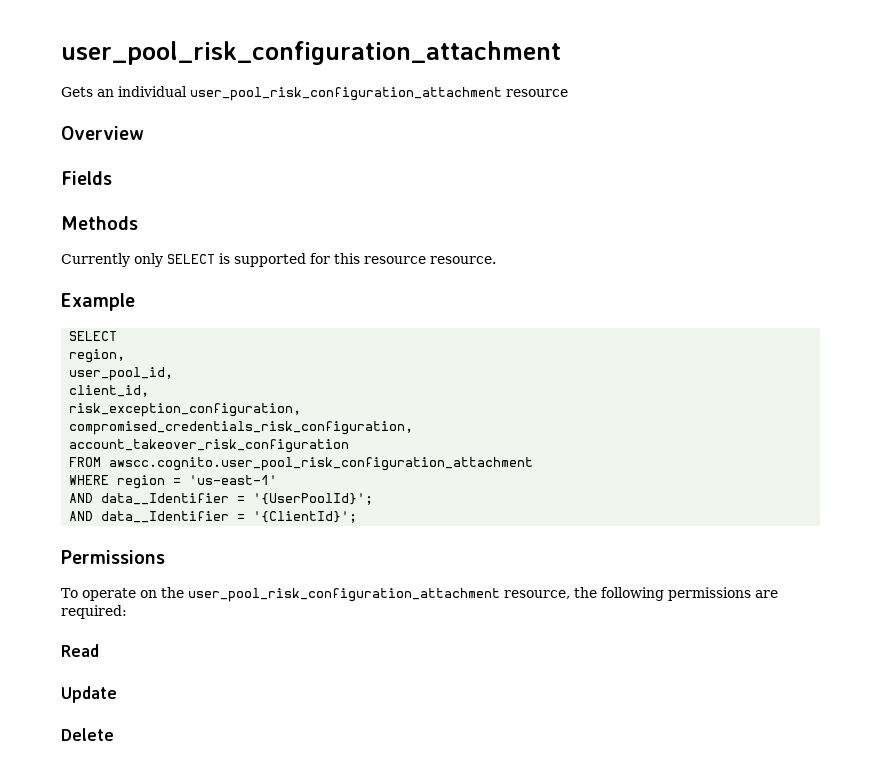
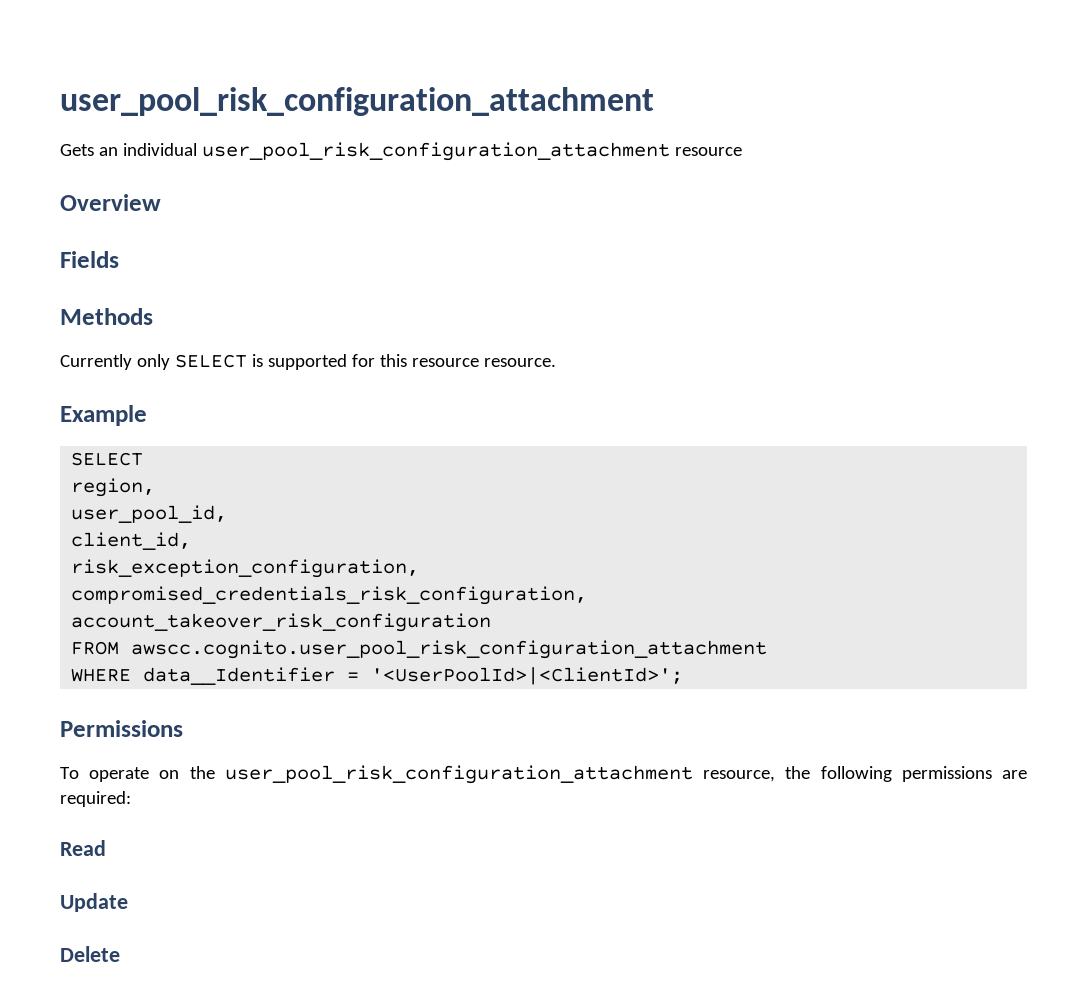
- WHERE region = 'us-east-1'
- AND data__Identifier = '{UserPoolId}';
- AND data__Identifier = '{ClientId}';
+ WHERE data__Identifier = '<UserPoolId>|<ClientId>';

